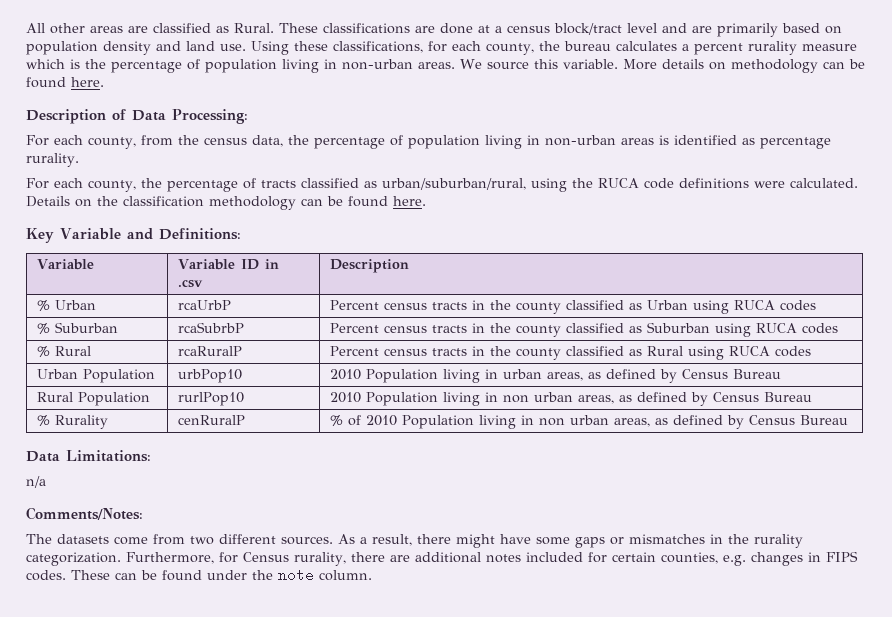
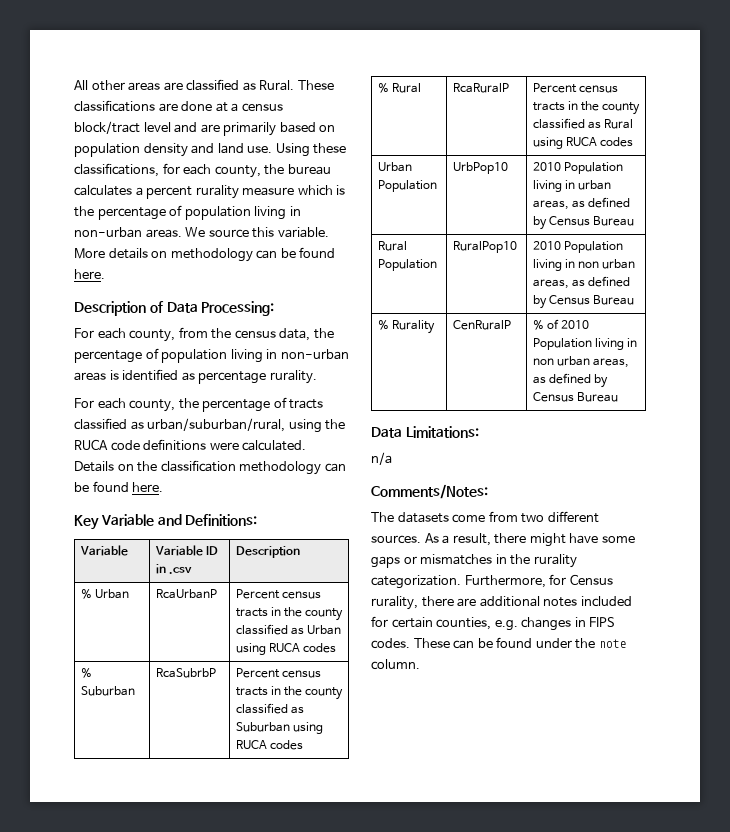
- % Urban | rcaUrbP | Percent census tracts in the county classified as Urban using RUCA codes
+ % Urban | RcaUrbanP | Percent census tracts in the county classified as Urban using RUCA codes
- % Suburban | rcaSubrbP | Percent census tracts in the county classified as Suburban using RUCA codes
+ % Suburban | RcaSubrbP | Percent census tracts in the county classified as Suburban using RUCA codes
- % Rural | rcaRuralP | Percent census tracts in the county classified as Rural using RUCA codes
+ % Rural | RcaRuralP | Percent census tracts in the county classified as Rural using RUCA codes
- Urban Population | urbPop10 | 2010 Population living in urban areas, as defined by Census Bureau
+ Urban Population | UrbPop10 | 2010 Population living in urban areas, as defined by Census Bureau
- Rural Population | rurlPop10 | 2010 Population living in non urban areas, as defined by Census Bureau
+ Rural Population | RuralPop10 | 2010 Population living in non urban areas, as defined by Census Bureau
- % Rurality | cenRuralP | % of 2010 Population living in non urban areas, as defined by Census Bureau
+ % Rurality | CenRuralP | % of 2010 Population living in non urban areas, as defined by Census Bureau

